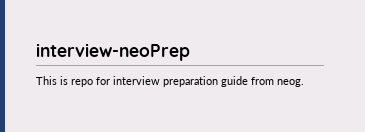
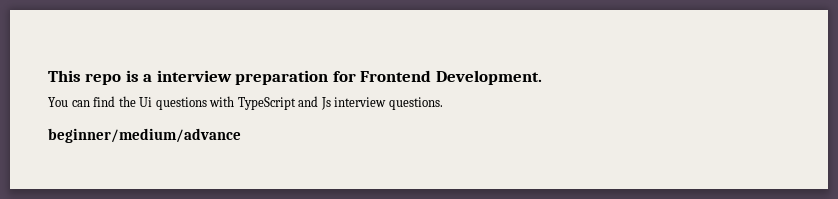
- interview-neoPrep
- This is repo for interview preparation guide from neog.
+ This repo is a interview preparation for Frontend Development.
+ You can find the Ui questions with TypeScript and Js interview questions.
+ beginner/medium/advance

